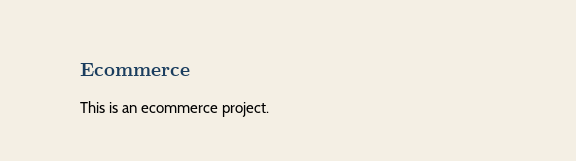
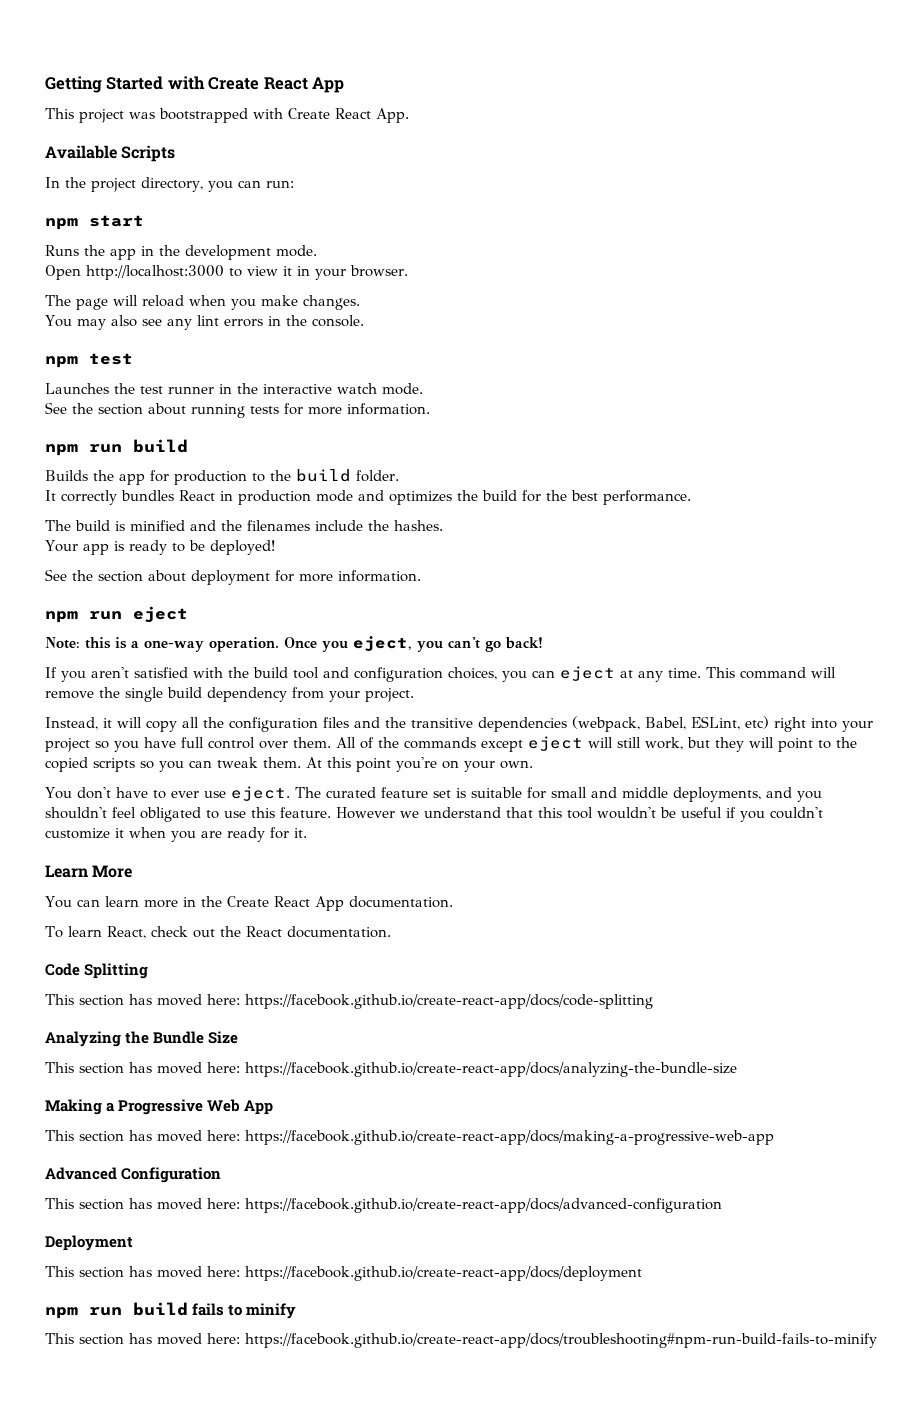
- Ecommerce
- This is an ecommerce project.
+ Getting Started with Create React App
+ This project was bootstrapped with Create React App.
+ Available Scripts
+ In the project directory, you can run:
+ npm start
+ Runs the app in the development mode.
+ Open http://localhost:3000 to view it in your browser.
+ The page will reload when you make changes.
+ You may also see any lint errors in the console.
+ npm test
+ Launches the test runner in the interactive watch mode.
+ See the section about running tests for more information.
+ npm run build
+ Builds the app for production to the build folder.
+ It correctly bundles React in production mode and optimizes the build for the best performance.
+ The build is minified and the filenames include the hashes.
+ Your app is ready to be deployed!
+ See the section about deployment for more information.
+ npm run eject
+ Note: this is a one-way operation. Once you eject, you can't go back!
+ If you aren't satisfied with the build tool and configuration choices, you can eject at any time. This command will remove the single build dependency from your project.
+ Instead, it will copy all the configuration files and the transitive dependencies (webpack, Babel, ESLint, etc) right into your project so you have full control over them. All of the commands except eject will still work, but they will point to the copied scripts so you can tweak them. At this point you're on your own.
+ You don't have to ever use eject. The curated feature set is suitable for small and middle deployments, and you shouldn't feel obligated to use this feature. However we understand that this tool wouldn't be useful if you couldn't customize it when you are ready for it.
+ Learn More
+ You can learn more in the Create React App documentation.
+ To learn React, check out the React documentation.
+ Code Splitting
+ This section has moved here: https://facebook.github.io/create-react-app/docs/code-splitting
+ Analyzing the Bundle Size
+ This section has moved here: https://facebook.github.io/create-react-app/docs/analyzing-the-bundle-size
+ Making a Progressive Web App
+ This section has moved here: https://facebook.github.io/create-react-app/docs/making-a-progressive-web-app
+ Advanced Configuration
+ This section has moved here: https://facebook.github.io/create-react-app/docs/advanced-configuration
+ Deployment
+ This section has moved here: https://facebook.github.io/create-react-app/docs/deployment
+ npm run build fails to minify
+ This section has moved here: https://facebook.github.io/create-react-app/docs/troubleshooting#npm-run-build-fails-to-minify

